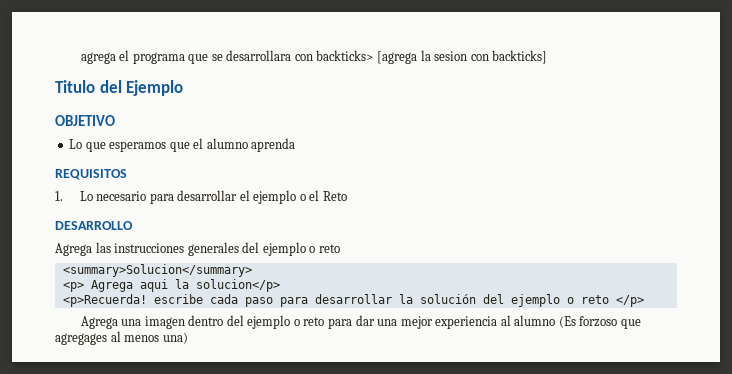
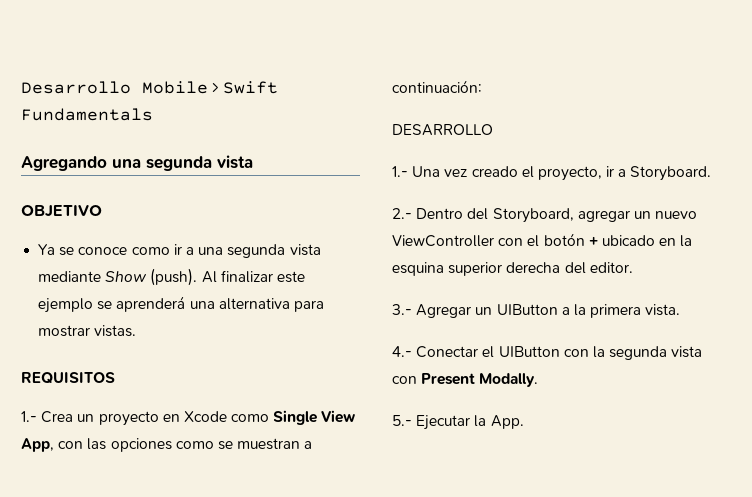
- agrega el programa que se desarrollara con backticks> [agrega la sesion con backticks]
- Titulo del Ejemplo
+ Desarrollo Mobile > Swift Fundamentals
+ Agregando una segunda vista
  OBJETIVO
- Lo que esperamos que el alumno aprenda
+ Ya se conoce como ir a una segunda vista mediante Show (push). Al finalizar este ejemplo se aprenderá una alternativa para mostrar vistas.
  REQUISITOS
- 1. Lo necesario para desarrollar el ejemplo o el Reto
+ 1.- Crea un proyecto en Xcode como Single View App, con las opciones como se muestran a continuación:
  DESARROLLO
- Agrega las instrucciones generales del ejemplo o reto
- <summary>Solucion</summary>
- <p> Agrega aqui la solucion</p>
- <p>Recuerda! escribe cada paso para desarrollar la solución del ejemplo o reto </p>
- Agrega una imagen dentro del ejemplo o reto para dar una mejor experiencia al alumno (Es forzoso que agregages al menos una)
+ 1.- Una vez creado el proyecto, ir a Storyboard.
+ 2.- Dentro del Storyboard, agregar un nuevo ViewController con el botón + ubicado en la esquina superior derecha del editor.
+ 3.- Agregar un UIButton a la primera vista.
+ 4.- Conectar el UIButton con la segunda vista con Present Modally.
+ 5.- Ejecutar la App.

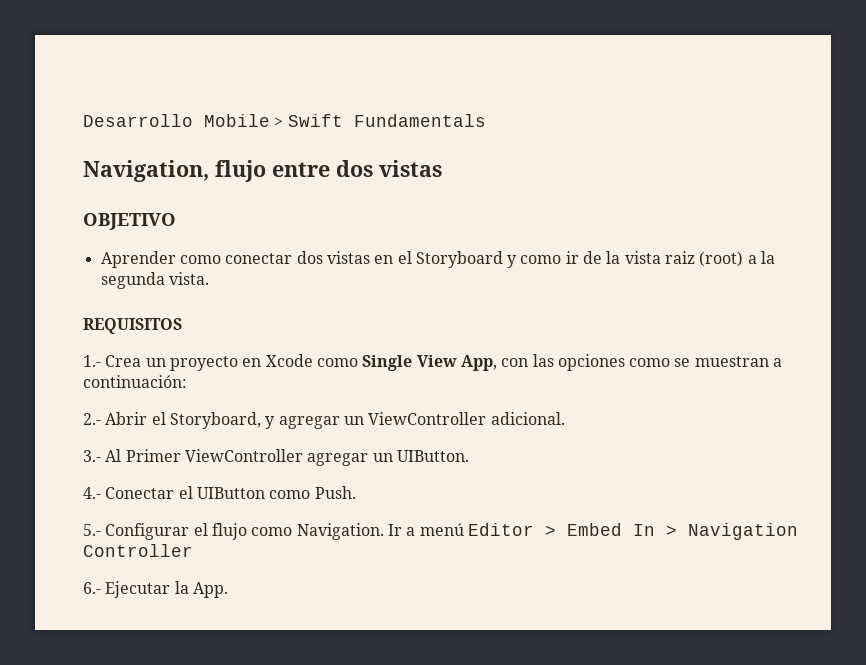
- Agregando una segunda vista
+ Navigation, flujo entre dos vistas
  OBJETIVO
- Ya se conoce como ir a una segunda vista mediante Show (push). Al finalizar este ejemplo se aprenderá una alternativa para mostrar vistas.
+ Aprender como conectar dos vistas en el Storyboard y como ir de la vista raiz (root) a la segunda vista.
- DESARROLLO
- 1.- Una vez creado el proyecto, ir a Storyboard.
- 2.- Dentro del Storyboard, agregar un nuevo ViewController con el botón + ubicado en la esquina superior derecha del editor.
- 3.- Agregar un UIButton a la primera vista.
- 4.- Conectar el UIButton con la segunda vista con Present Modally.
- 5.- Ejecutar la App.
+ 2.- Abrir el Storyboard, y agregar un ViewController adicional.
+ 3.- Al Primer ViewController agregar un UIButton.
+ 4.- Conectar el UIButton como Push.
+ 5.- Configurar el flujo como Navigation. Ir a menú Editor > Embed In > Navigation Controller
+ 6.- Ejecutar la App.

